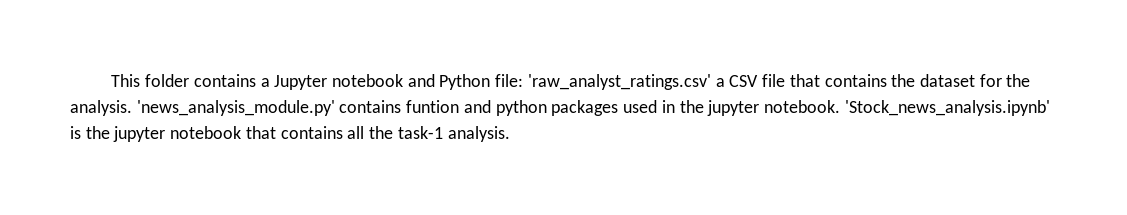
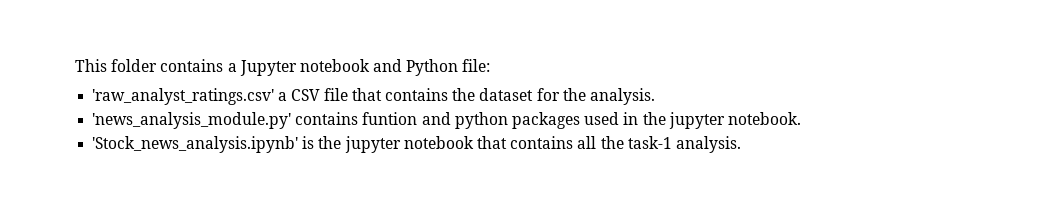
- This folder contains a Jupyter notebook and Python file: 'raw_analyst_ratings.csv' a CSV file that contains the dataset for the analysis. 'news_analysis_module.py' contains funtion and python packages used in the jupyter notebook. 'Stock_news_analysis.ipynb' is the jupyter notebook that contains all the task-1 analysis.
+ This folder contains a Jupyter notebook and Python file:
+ 'raw_analyst_ratings.csv' a CSV file that contains the dataset for the analysis.
+ 'news_analysis_module.py' contains funtion and python packages used in the jupyter notebook.
+ 'Stock_news_analysis.ipynb' is the jupyter notebook that contains all the task-1 analysis.

